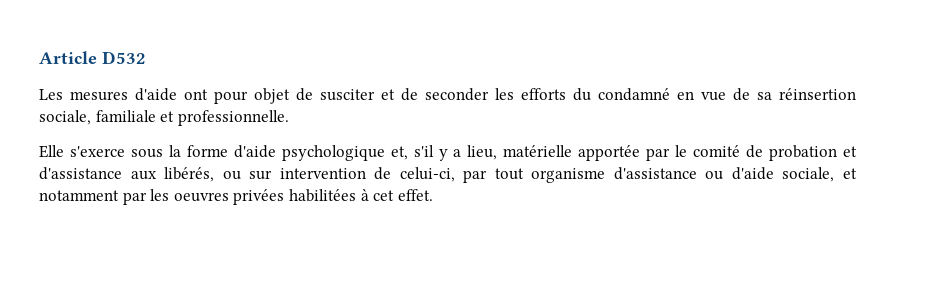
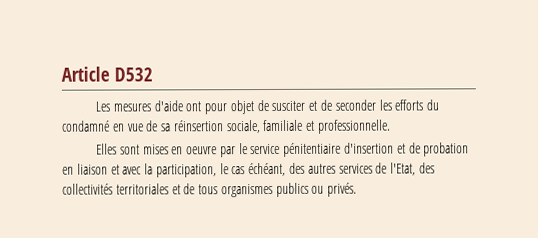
- Elle s'exerce sous la forme d'aide psychologique et, s'il y a lieu, matérielle apportée par le comité de probation et d'assistance aux libérés, ou sur intervention de celui-ci, par tout organisme d'assistance ou d'aide sociale, et notamment par les oeuvres privées habilitées à cet effet.
+ Elles sont mises en oeuvre par le service pénitentiaire d'insertion et de probation en liaison et avec la participation, le cas échéant, des autres services de l'Etat, des collectivités territoriales et de tous organismes publics ou privés.

